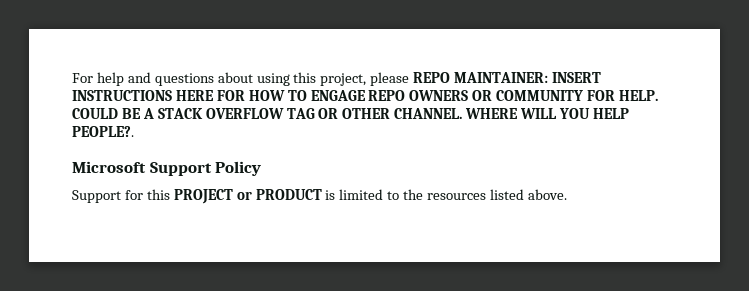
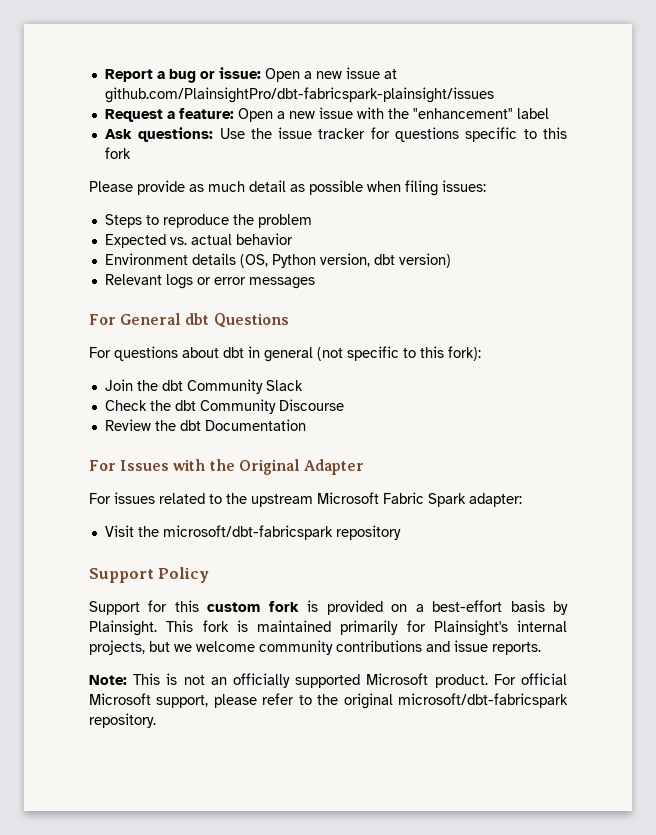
- For help and questions about using this project, please REPO MAINTAINER: INSERT INSTRUCTIONS HERE FOR HOW TO ENGAGE REPO OWNERS OR COMMUNITY FOR HELP. COULD BE A STACK OVERFLOW TAG OR OTHER CHANNEL. WHERE WILL YOU HELP PEOPLE?.
- Microsoft Support Policy
+ Report a bug or issue: Open a new issue at github.com/PlainsightPro/dbt-fabricspark-plainsight/issues
+ Request a feature: Open a new issue with the "enhancement" label
+ Ask questions: Use the issue tracker for questions specific to this fork
+ Please provide as much detail as possible when filing issues:
+ Steps to reproduce the problem
+ Expected vs. actual behavior
+ Environment details (OS, Python version, dbt version)
+ Relevant logs or error messages
+ For General dbt Questions
+ For questions about dbt in general (not specific to this fork):
+ Join the dbt Community Slack
+ Check the dbt Community Discourse
+ Review the dbt Documentation
+ For Issues with the Original Adapter
+ For issues related to the upstream Microsoft Fabric Spark adapter:
+ Visit the microsoft/dbt-fabricspark repository
+ Support Policy
- Support for this PROJECT or PRODUCT is limited to the resources listed above.
+ Support for this custom fork is provided on a best-effort basis by Plainsight. This fork is maintained primarily for Plainsight's internal projects, but we welcome community contributions and issue reports.
+ Note: This is not an officially supported Microsoft product. For official Microsoft support, please refer to the original microsoft/dbt-fabricspark repository.

